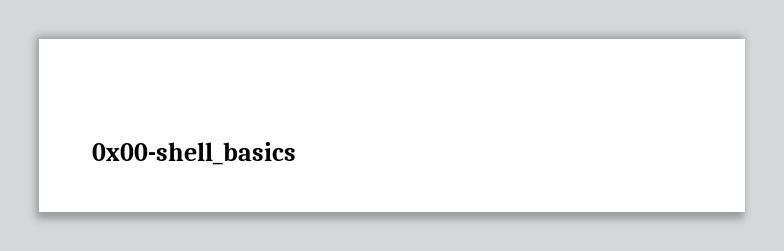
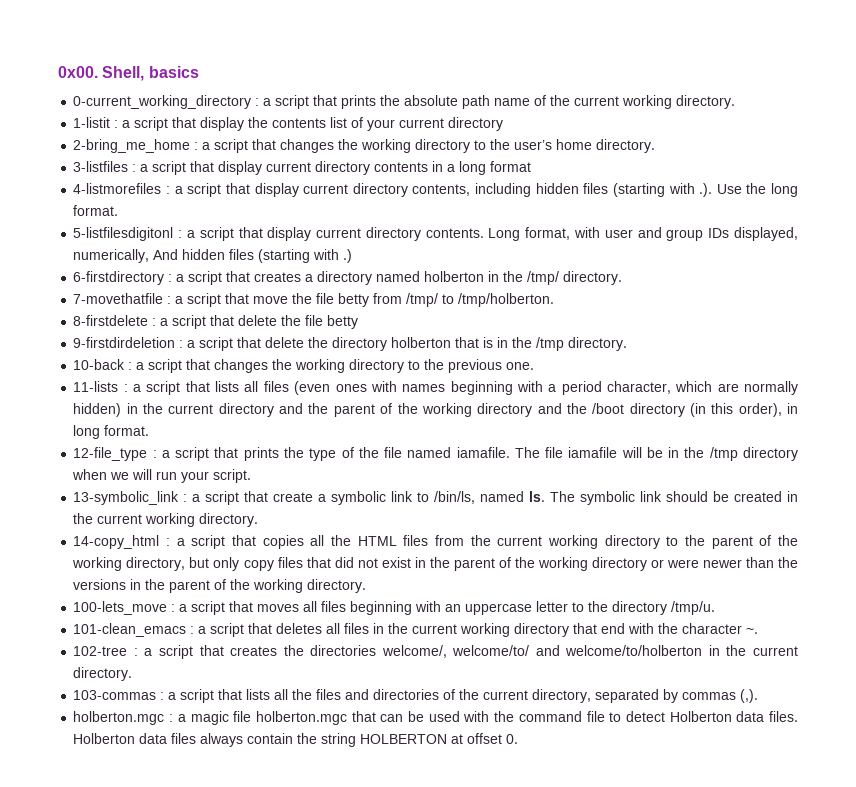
- 0x00-shell_basics
+ 0x00. Shell, basics
+ 0-current_working_directory : a script that prints the absolute path name of the current working directory.
+ 1-listit : a script that display the contents list of your current directory
+ 2-bring_me_home : a script that changes the working directory to the user’s home directory.
+ 3-listfiles : a script that display current directory contents in a long format
+ 4-listmorefiles : a script that display current directory contents, including hidden files (starting with .). Use the long format.
+ 5-listfilesdigitonl : a script that display current directory contents. Long format, with user and group IDs displayed, numerically, And hidden files (starting with .)
+ 6-firstdirectory : a script that creates a directory named holberton in the /tmp/ directory.
+ 7-movethatfile : a script that move the file betty from /tmp/ to /tmp/holberton.
+ 8-firstdelete : a script that delete the file betty
+ 9-firstdirdeletion : a script that delete the directory holberton that is in the /tmp directory.
+ 10-back : a script that changes the working directory to the previous one.
+ 11-lists : a script that lists all files (even ones with names beginning with a period character, which are normally hidden) in the current directory and the parent of the working directory and the /boot directory (in this order), in long format.
+ 12-file_type : a script that prints the type of the file named iamafile. The file iamafile will be in the /tmp directory when we will run your script.
+ 13-symbolic_link : a script that create a symbolic link to /bin/ls, named ls. The symbolic link should be created in the current working directory.
+ 14-copy_html : a script that copies all the HTML files from the current working directory to the parent of the working directory, but only copy files that did not exist in the parent of the working directory or were newer than the versions in the parent of the working directory.
+ 100-lets_move : a script that moves all files beginning with an uppercase letter to the directory /tmp/u.
+ 101-clean_emacs : a script that deletes all files in the current working directory that end with the character ~.
+ 102-tree : a script that creates the directories welcome/, welcome/to/ and welcome/to/holberton in the current directory.
+ 103-commas : a script that lists all the files and directories of the current directory, separated by commas (,).
+ holberton.mgc : a magic file holberton.mgc that can be used with the command file to detect Holberton data files. Holberton data files always contain the string HOLBERTON at offset 0.

